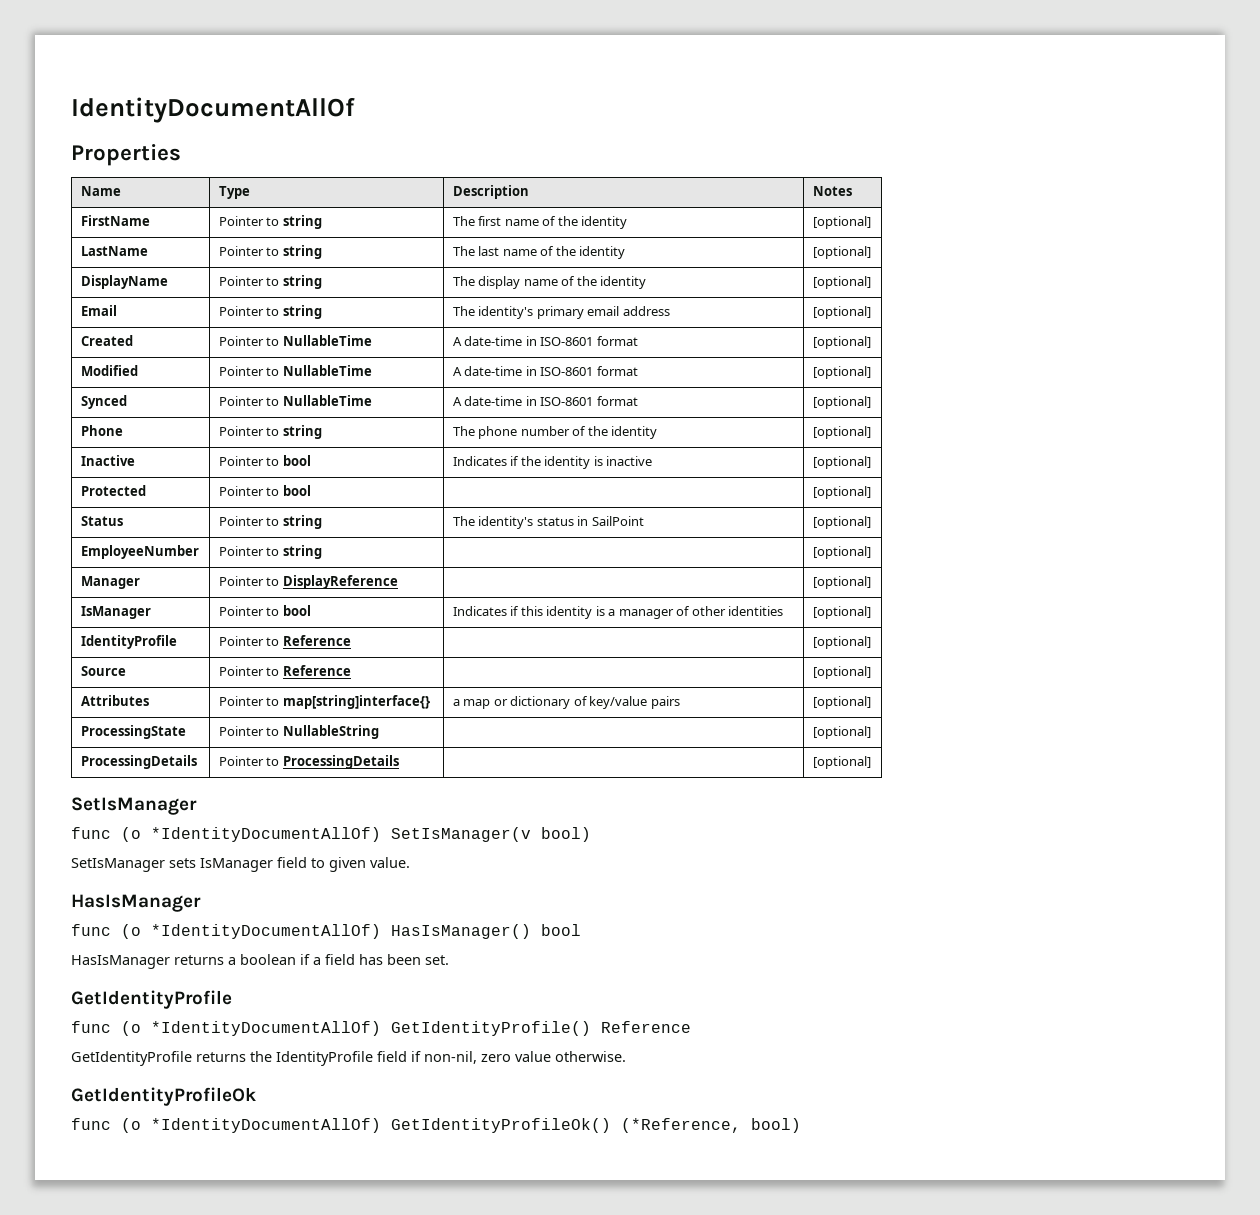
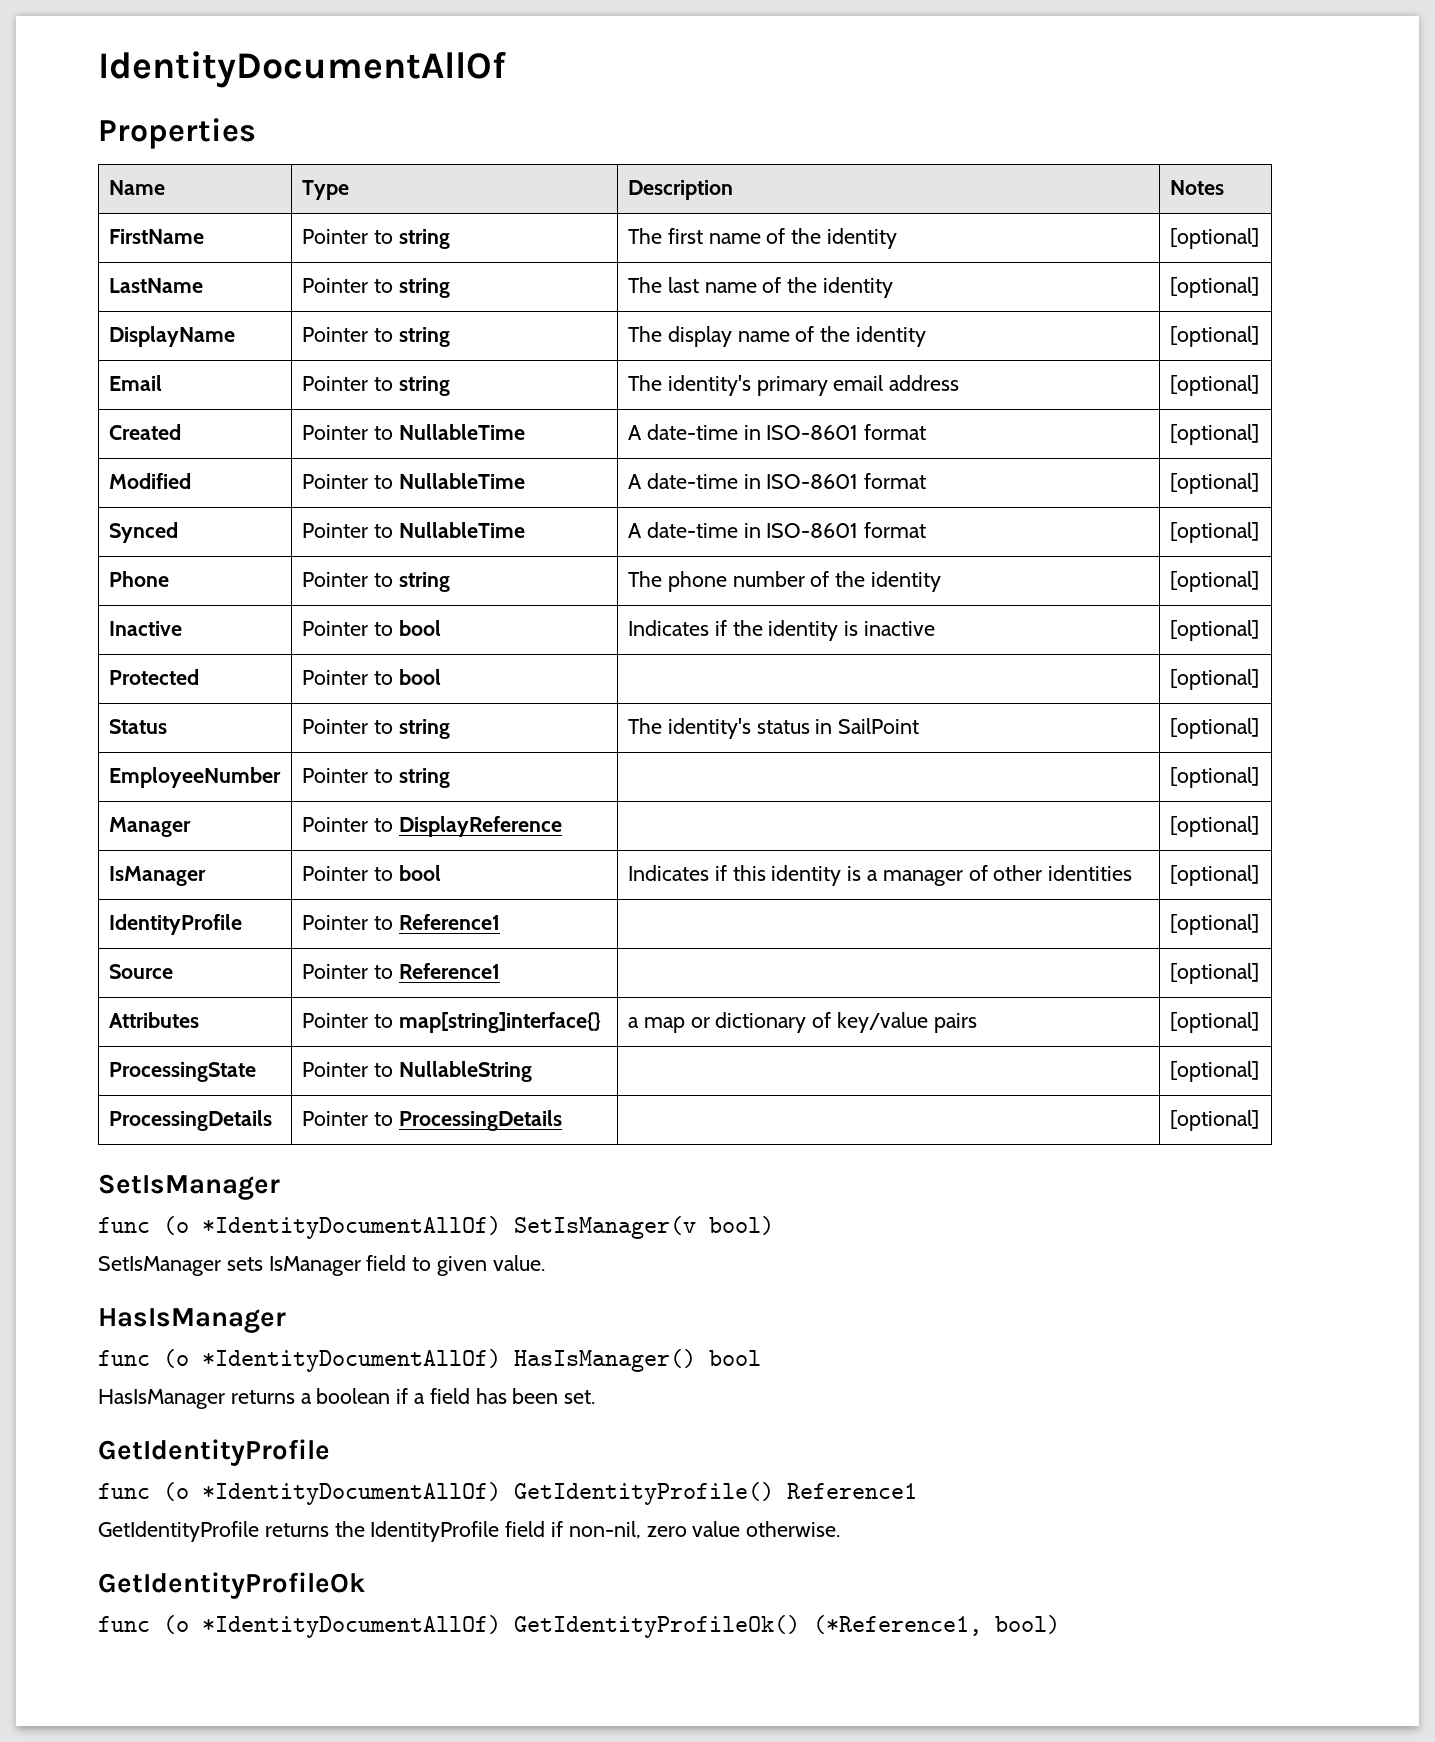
- IdentityProfile | Pointer to Reference | | [optional]
+ IdentityProfile | Pointer to Reference1 | | [optional]
- Source | Pointer to Reference | | [optional]
+ Source | Pointer to Reference1 | | [optional]
- func (o *IdentityDocumentAllOf) GetIdentityProfile() Reference
+ func (o *IdentityDocumentAllOf) GetIdentityProfile() Reference1
- func (o *IdentityDocumentAllOf) GetIdentityProfileOk() (*Reference, bool)
+ func (o *IdentityDocumentAllOf) GetIdentityProfileOk() (*Reference1, bool)

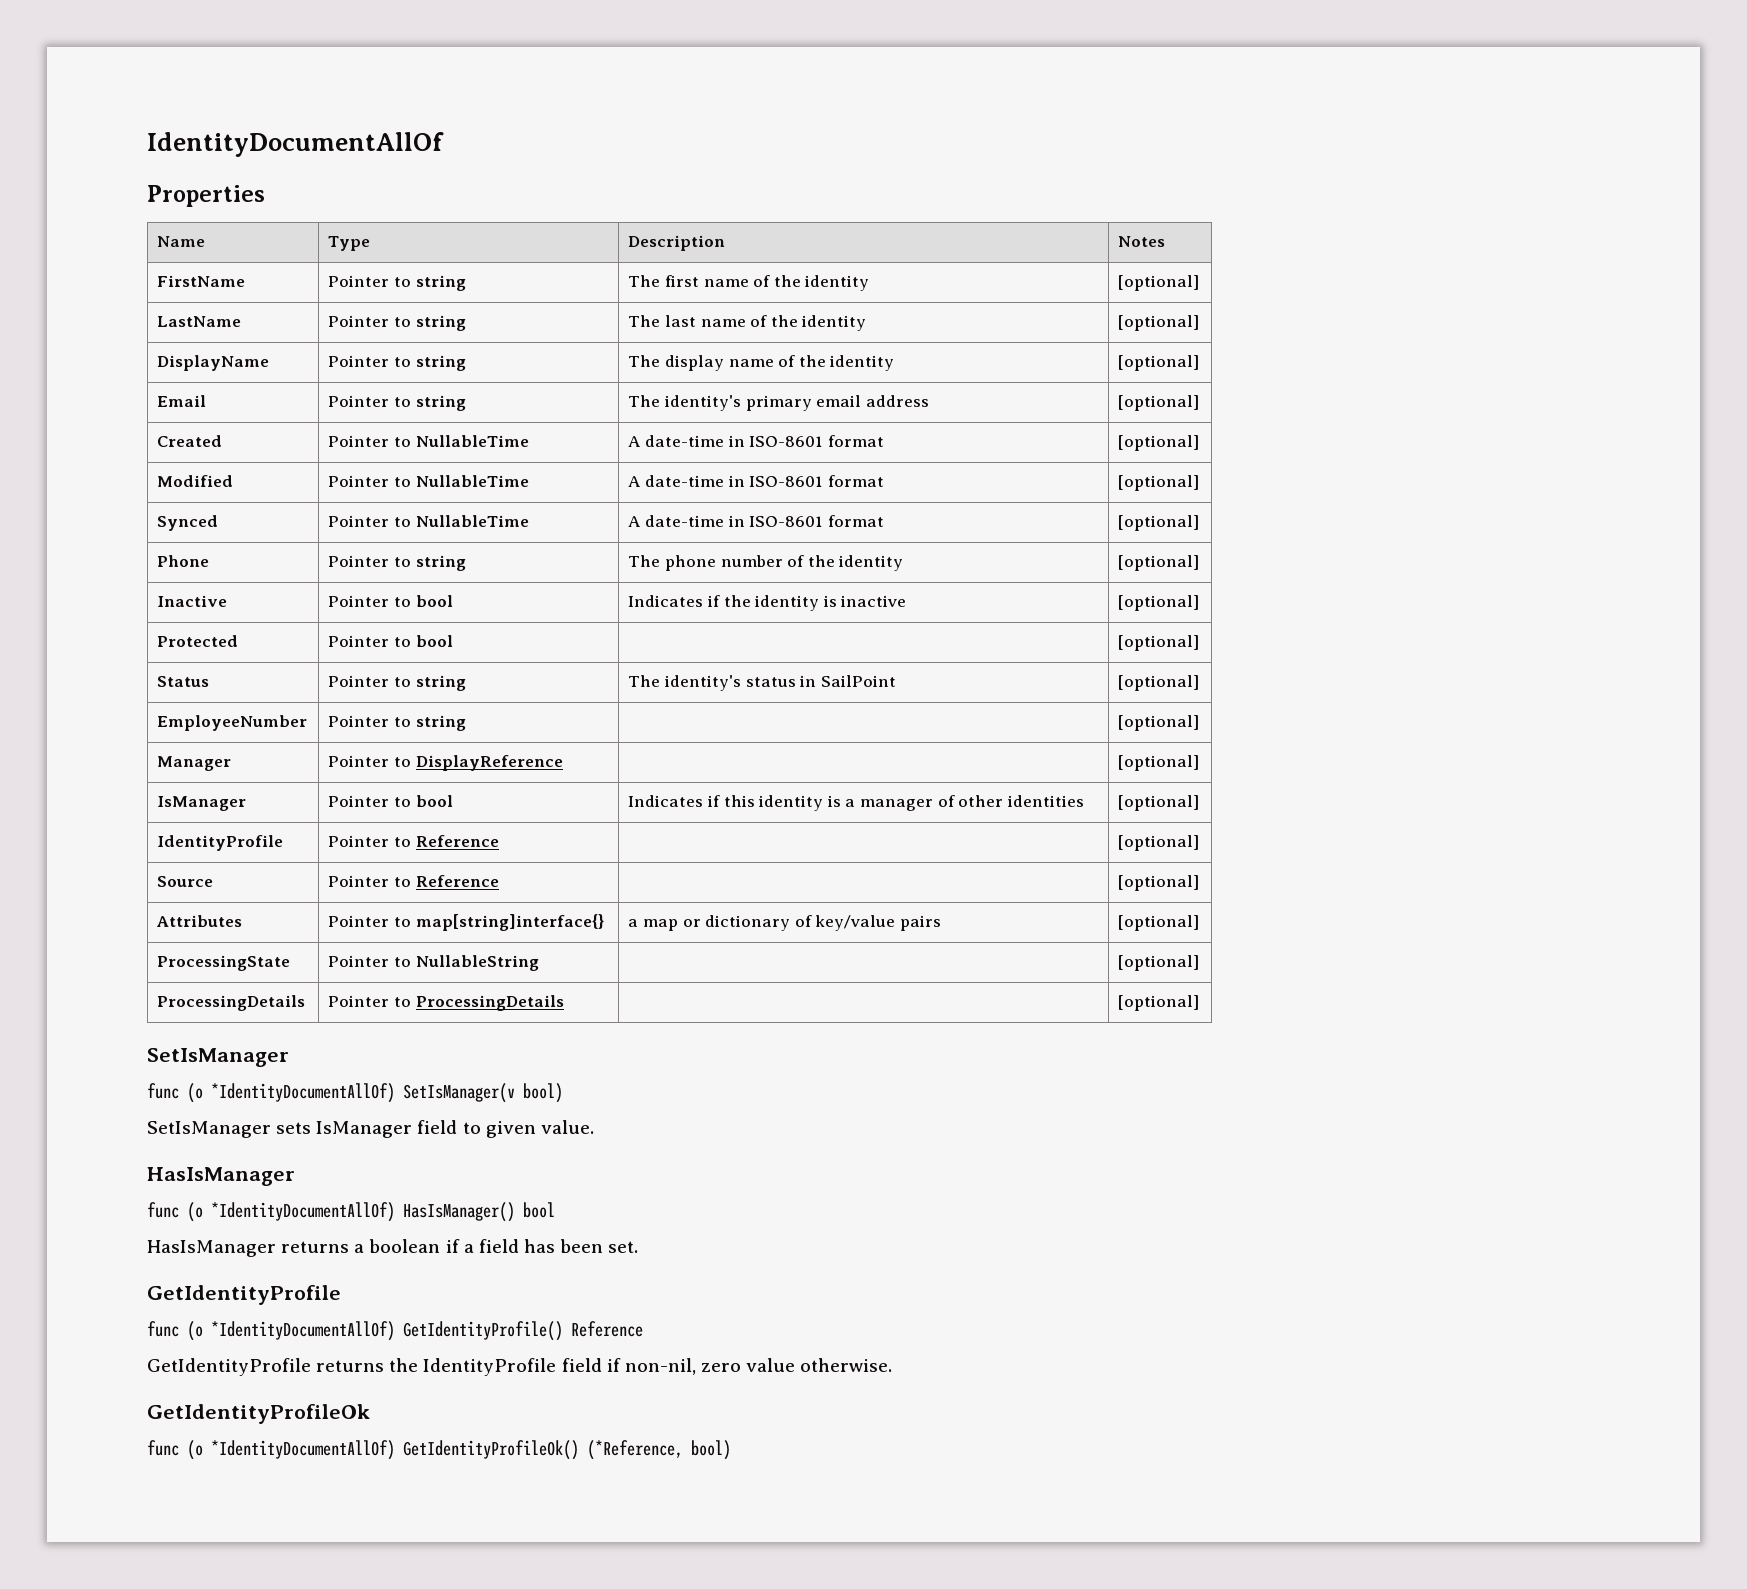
- IdentityProfile | Pointer to Reference1 | | [optional]
+ IdentityProfile | Pointer to Reference | | [optional]
- Source | Pointer to Reference1 | | [optional]
+ Source | Pointer to Reference | | [optional]
- func (o *IdentityDocumentAllOf) GetIdentityProfile() Reference1
+ func (o *IdentityDocumentAllOf) GetIdentityProfile() Reference
- func (o *IdentityDocumentAllOf) GetIdentityProfileOk() (*Reference1, bool)
+ func (o *IdentityDocumentAllOf) GetIdentityProfileOk() (*Reference, bool)

